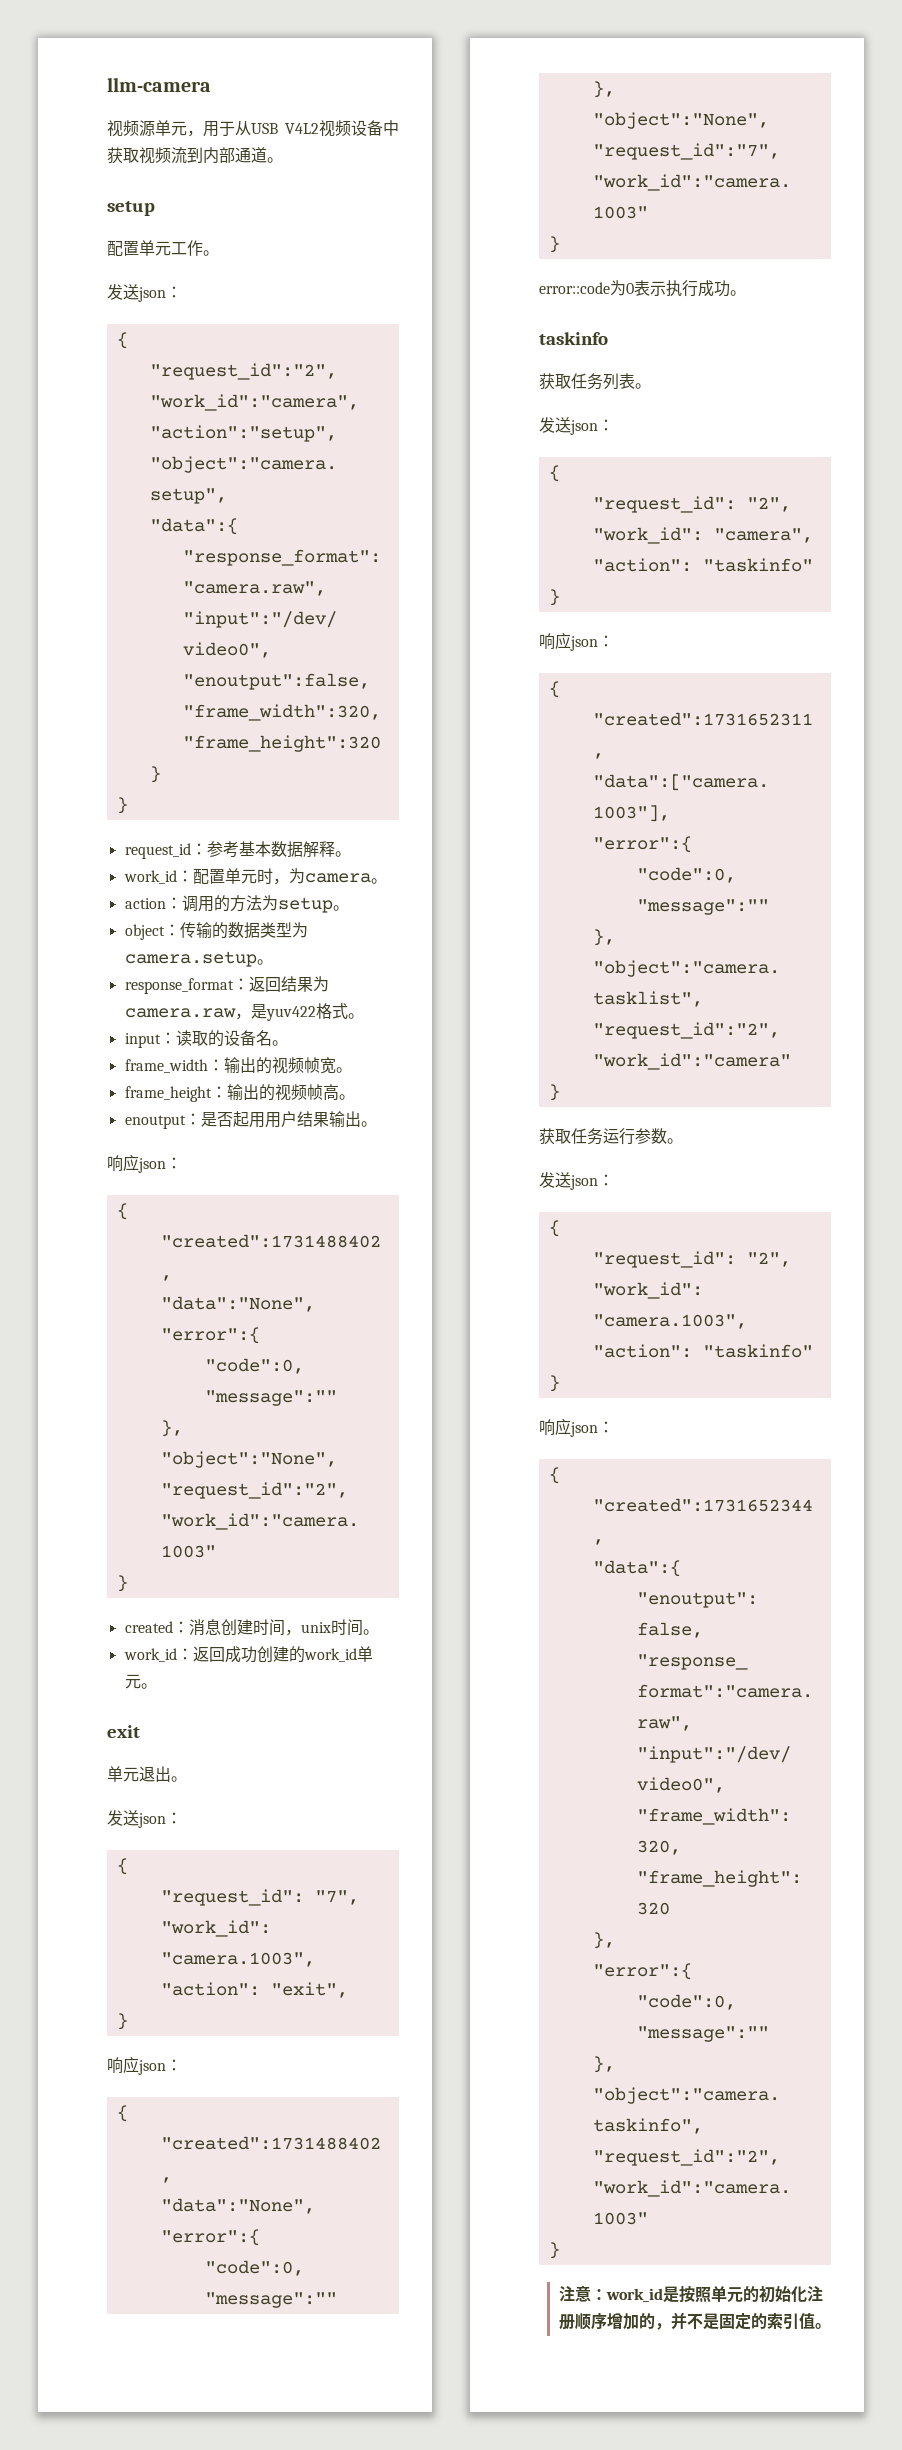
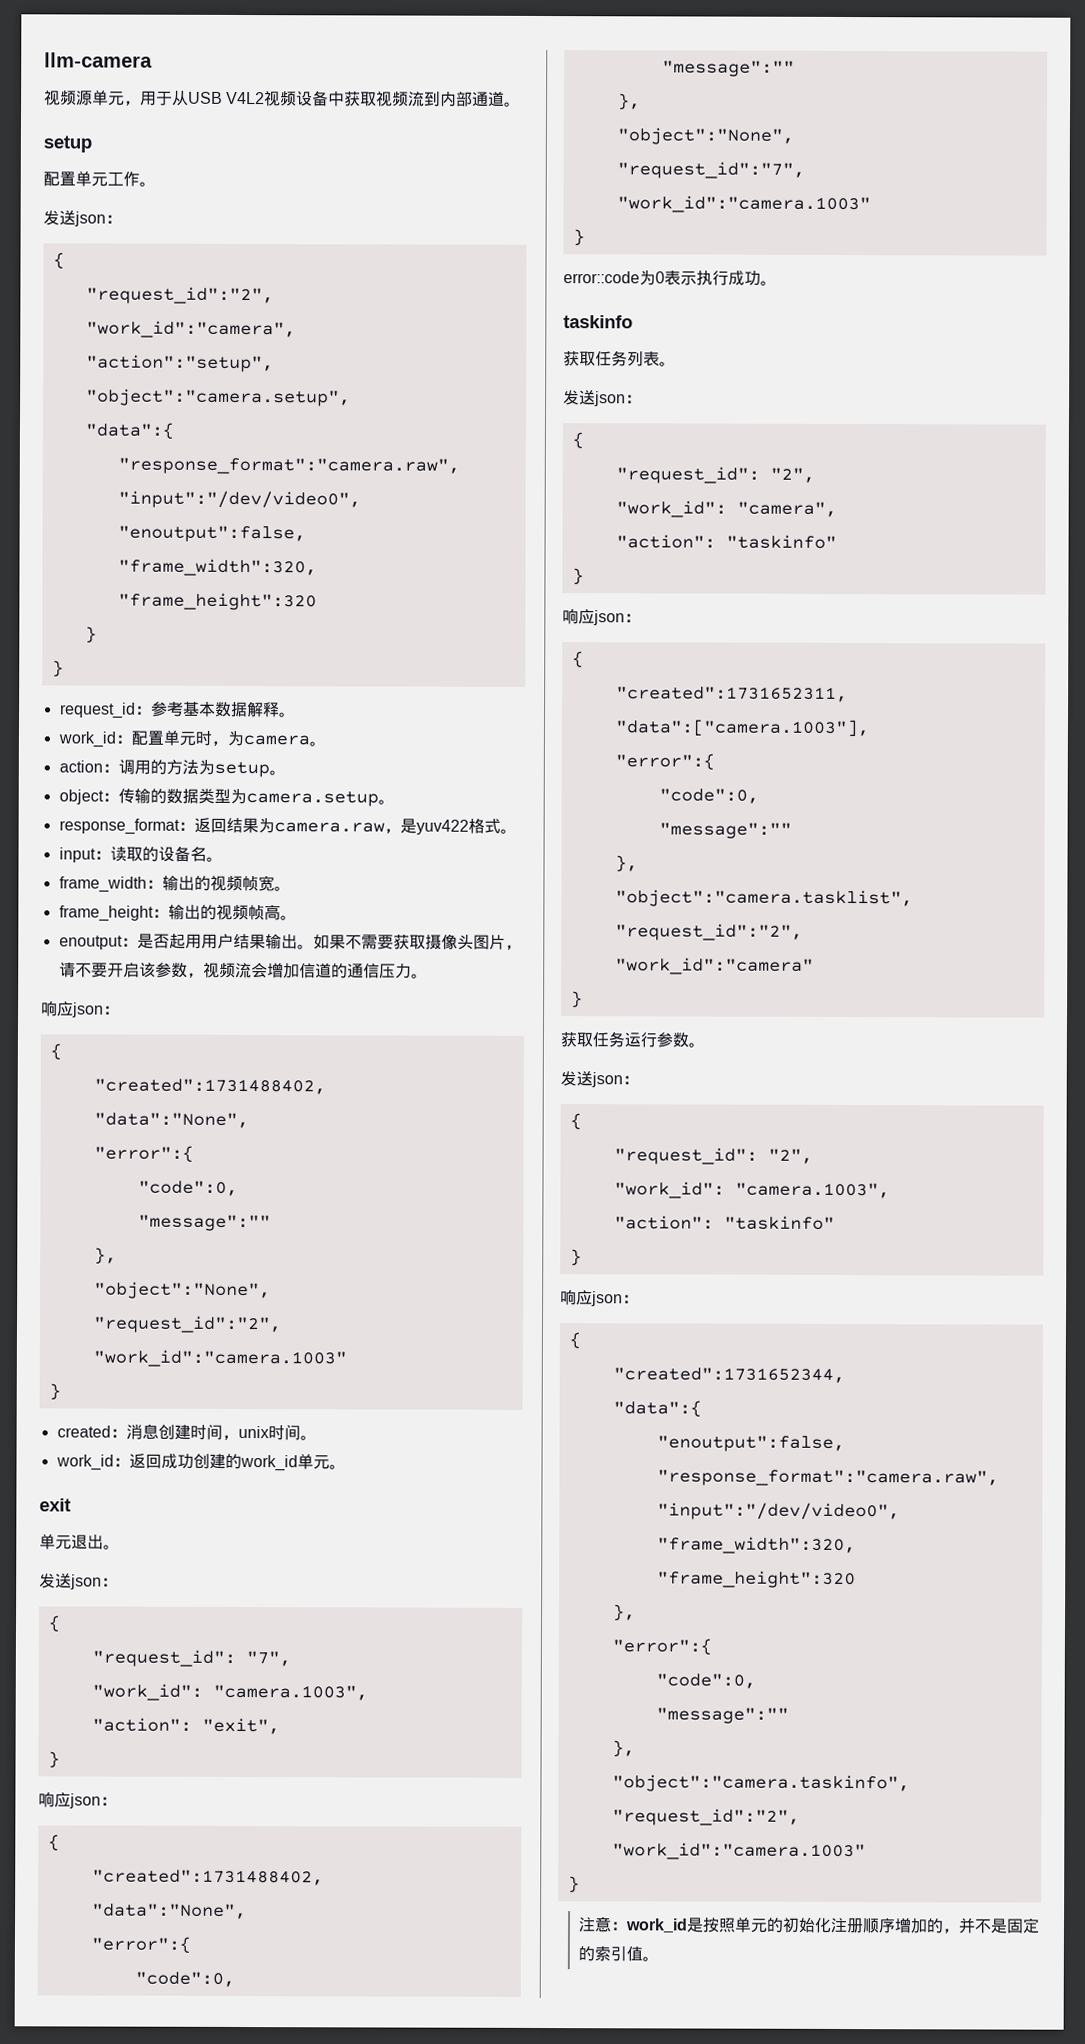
+ 如果不需要获取摄像头图片，请不要开启该参数，视频流会增加信道的通信压力。

